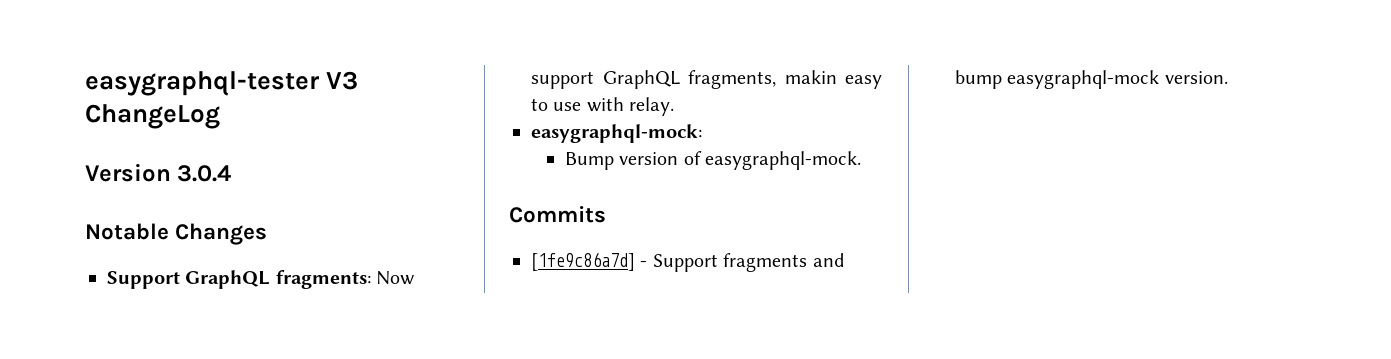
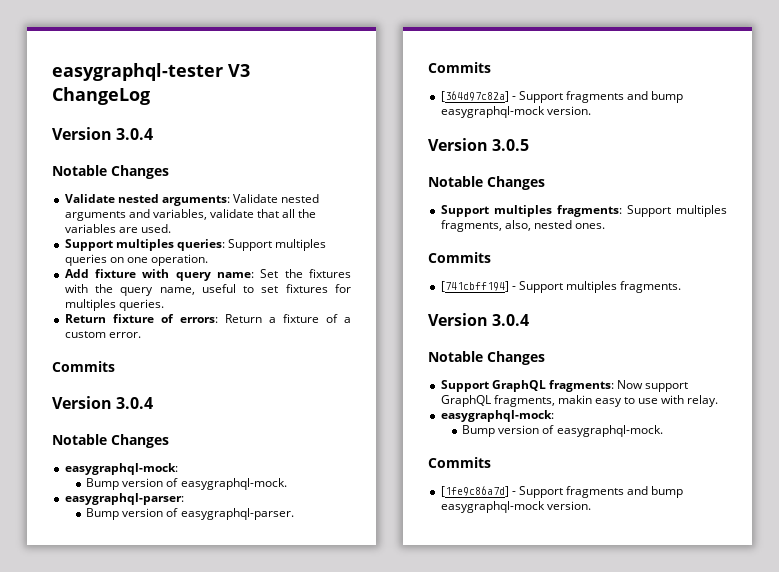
+ Validate nested arguments: Validate nested arguments and variables, validate that all the variables are used.
+ Support multiples queries: Support multiples queries on one operation.
+ Add fixture with query name: Set the fixtures with the query name, useful to set fixtures for multiples queries.
+ Return fixture of errors: Return a fixture of a custom error.
+ Commits
+ Version 3.0.4
+ Notable Changes
+ easygraphql-mock:
+ Bump version of easygraphql-mock.
+ easygraphql-parser:
+ Bump version of easygraphql-parser.
+ Commits
+ [364d97c82a] - Support fragments and bump easygraphql-mock version.
+ Version 3.0.5
+ Notable Changes
+ Support multiples fragments: Support multiples fragments, also, nested ones.
+ Commits
+ [741cbff194] - Support multiples fragments.
+ Version 3.0.4
+ Notable Changes

